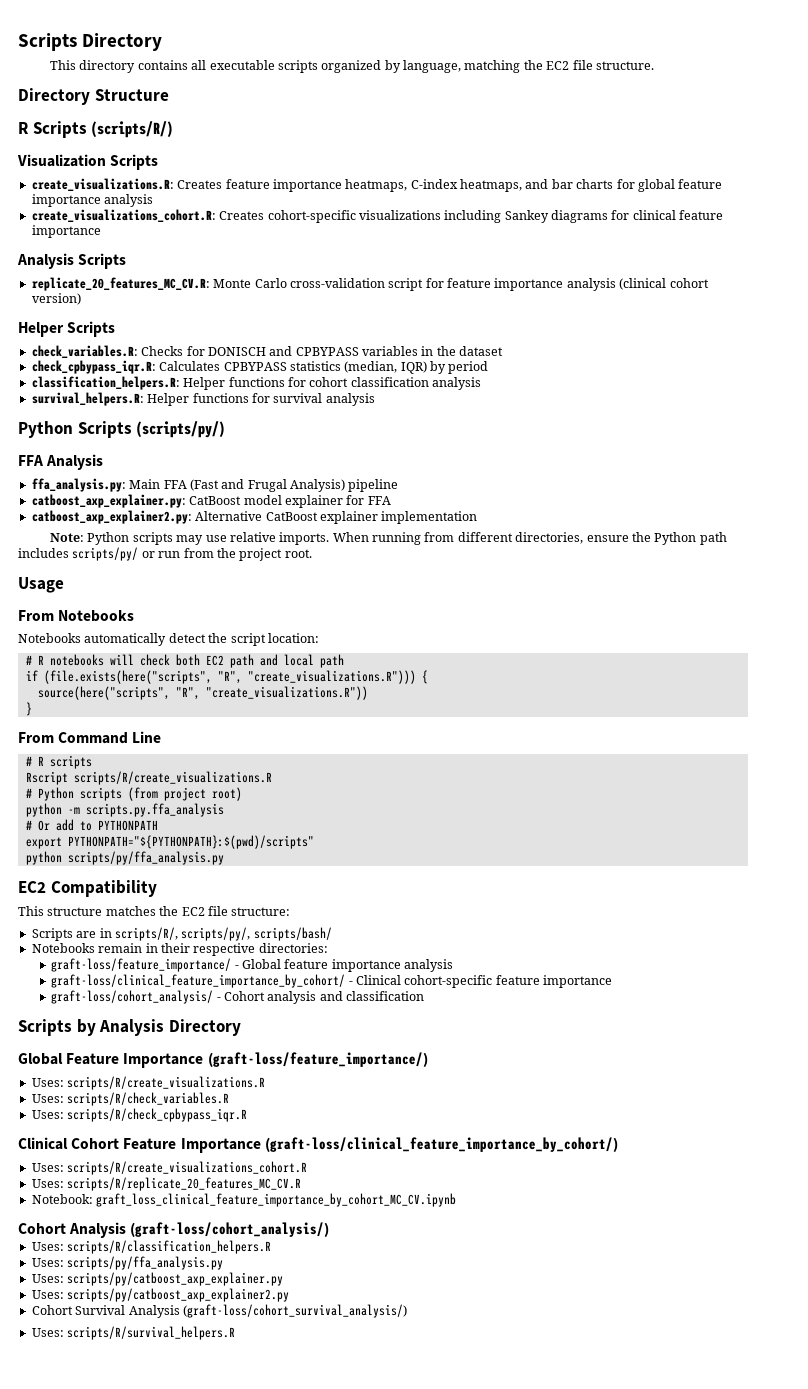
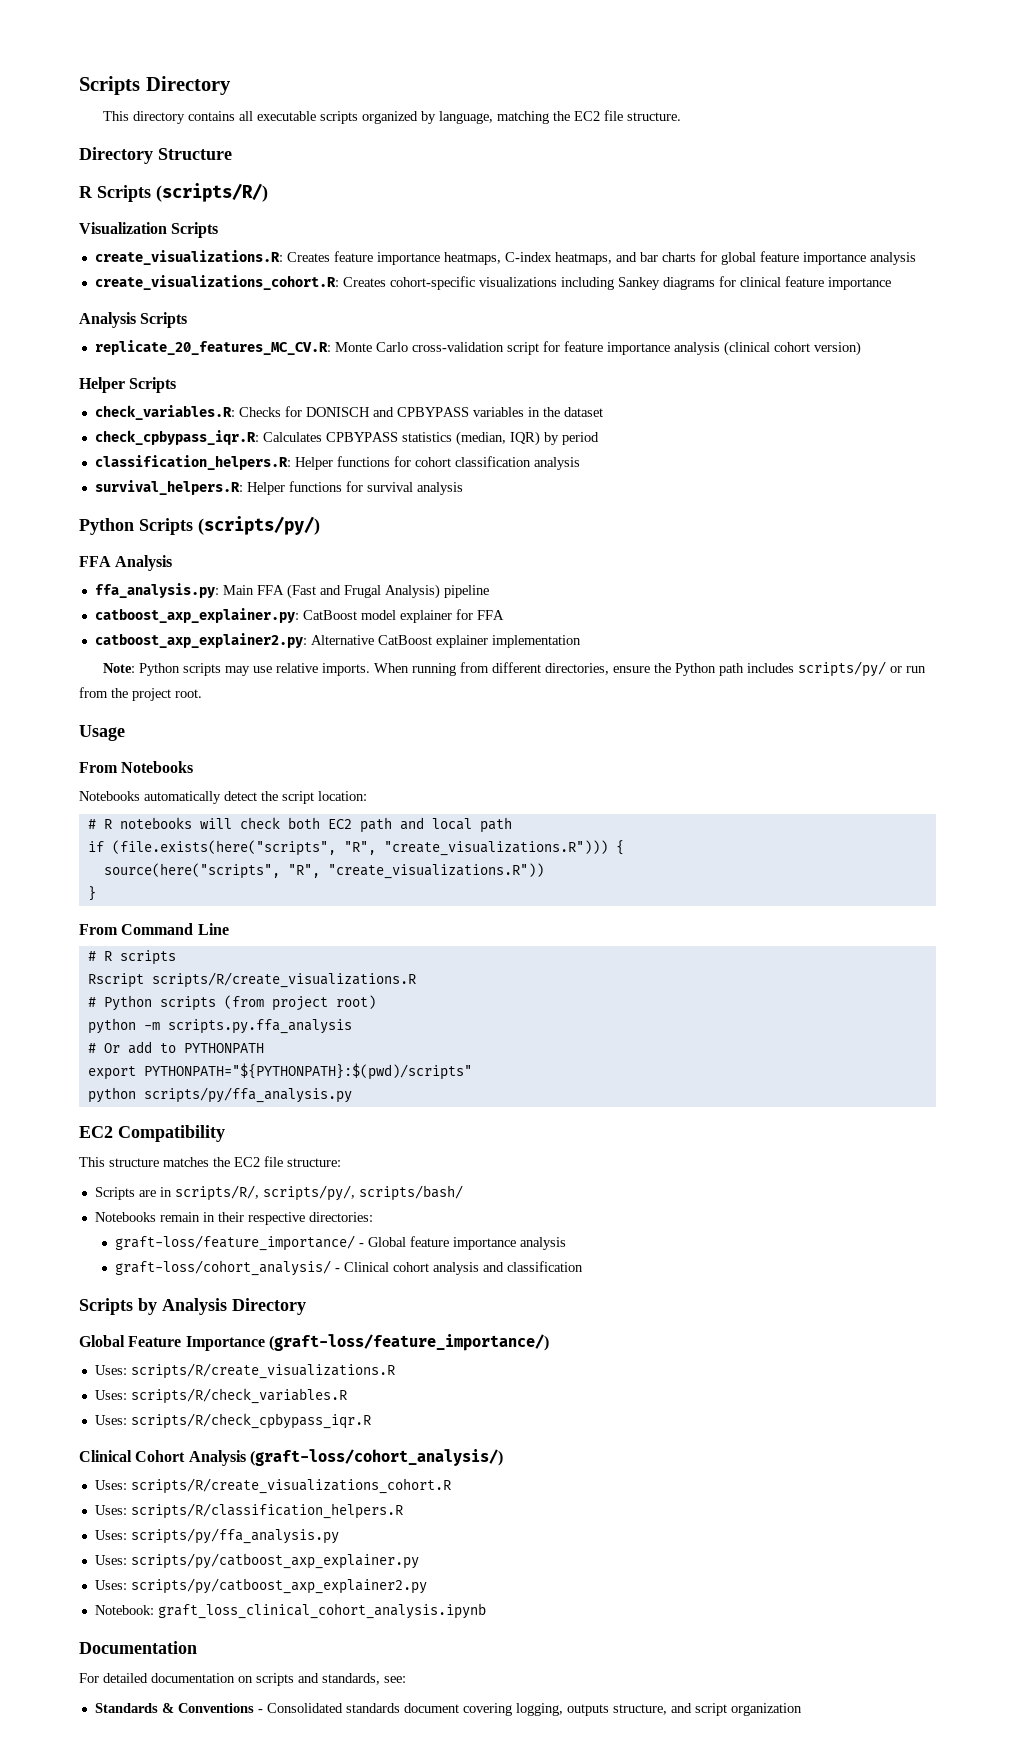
- graft-loss/clinical_feature_importance_by_cohort/ - Clinical cohort-specific feature importance
- graft-loss/cohort_analysis/ - Cohort analysis and classification
+ graft-loss/cohort_analysis/ - Clinical cohort analysis and classification
- Clinical Cohort Feature Importance (graft-loss/clinical_feature_importance_by_cohort/)
+ Clinical Cohort Analysis (graft-loss/cohort_analysis/)
- Uses: scripts/R/replicate_20_features_MC_CV.R
- Notebook: graft_loss_clinical_feature_importance_by_cohort_MC_CV.ipynb
- Cohort Analysis (graft-loss/cohort_analysis/)
- Cohort Survival Analysis (graft-loss/cohort_survival_analysis/)
- Uses: scripts/R/survival_helpers.R
+ Notebook: graft_loss_clinical_cohort_analysis.ipynb
+ Documentation
+ For detailed documentation on scripts and standards, see:
+ Standards & Conventions - Consolidated standards document covering logging, outputs structure, and script organization

